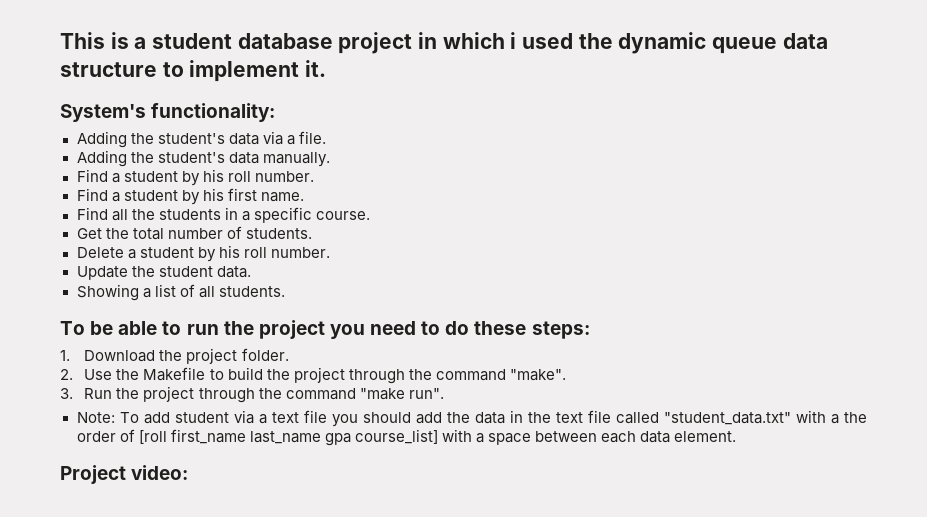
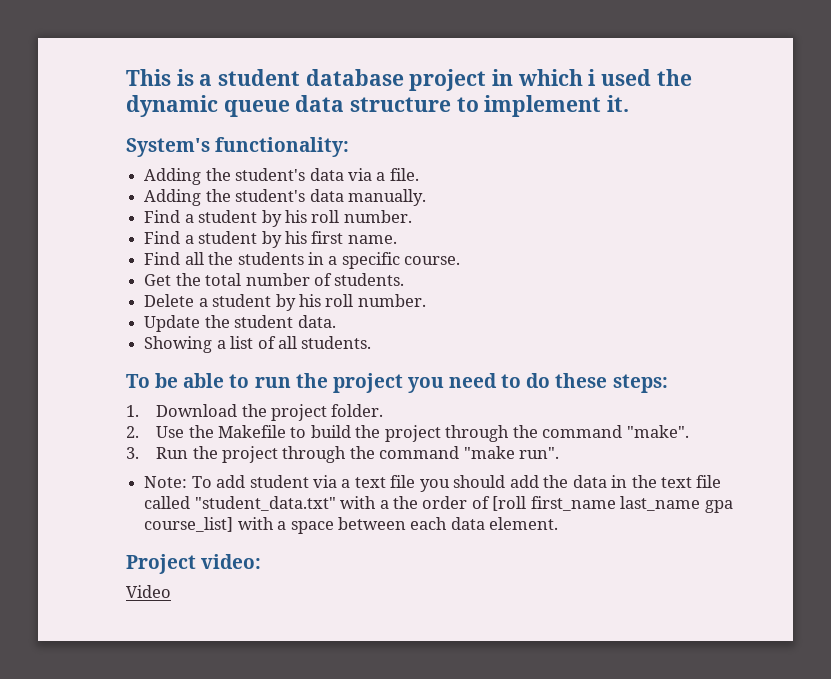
+ Video

